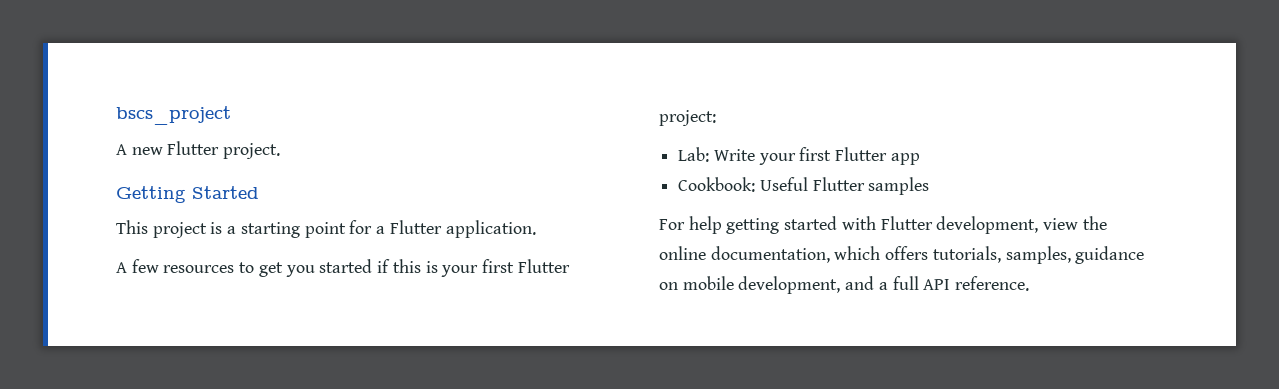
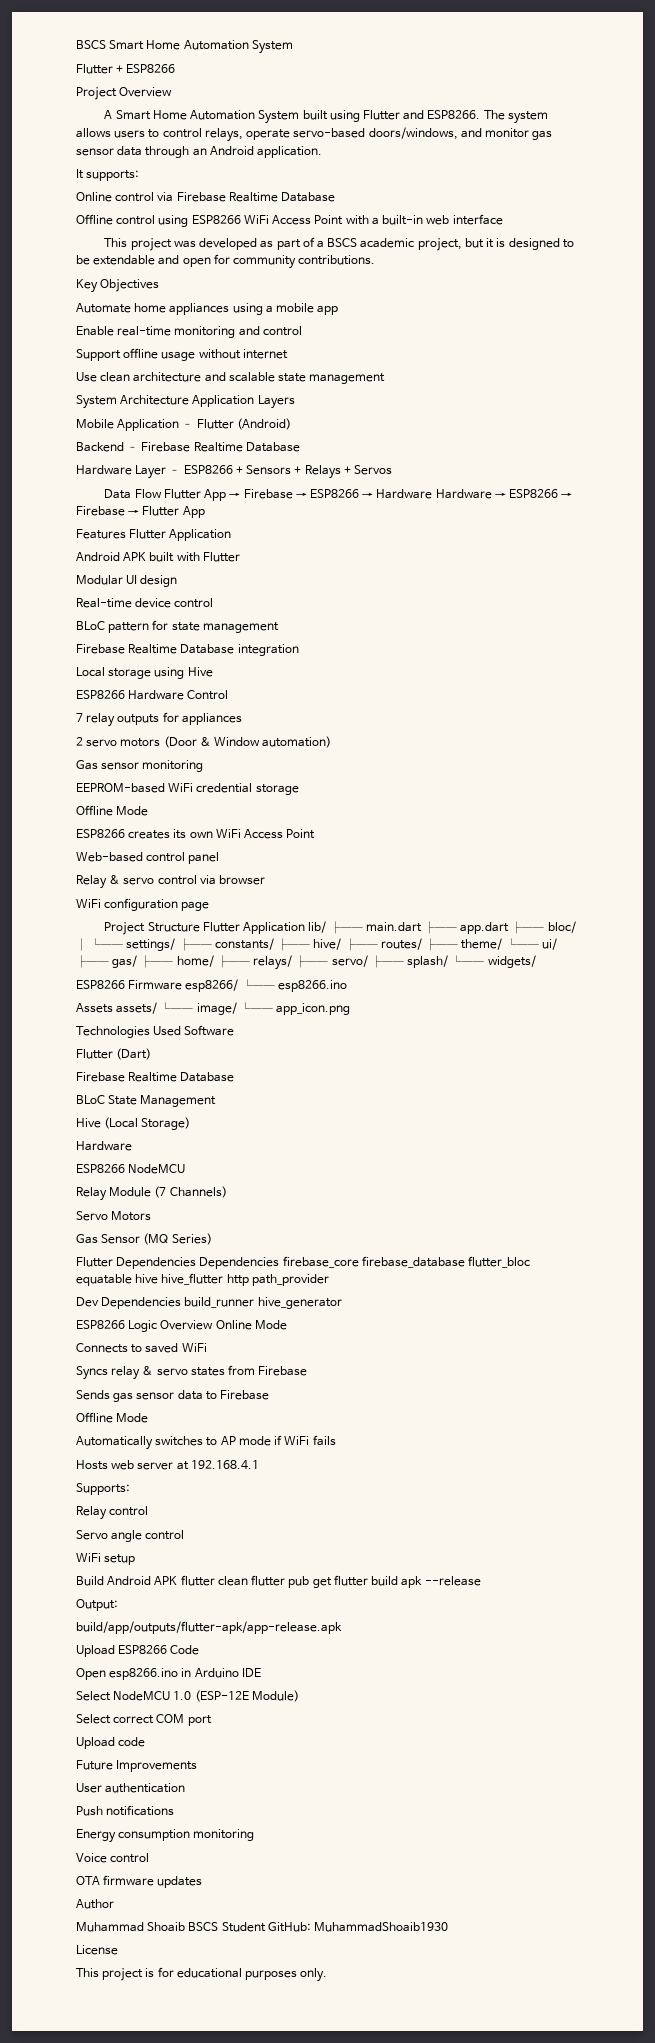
- bscs_project
- A new Flutter project.
- Getting Started
- This project is a starting point for a Flutter application.
- A few resources to get you started if this is your first Flutter project:
- Lab: Write your first Flutter app
- Cookbook: Useful Flutter samples
- For help getting started with Flutter development, view the online documentation, which offers tutorials, samples, guidance on mobile development, and a full API reference.
+ BSCS Smart Home Automation System
+ Flutter + ESP8266
+ Project Overview
+ A Smart Home Automation System built using Flutter and ESP8266. The system allows users to control relays, operate servo-based doors/windows, and monitor gas sensor data through an Android application.
+ It supports:
+ Online control via Firebase Realtime Database
+ Offline control using ESP8266 WiFi Access Point with a built-in web interface
+ This project was developed as part of a BSCS academic project, but it is designed to be extendable and open for community contributions.
+ Key Objectives
+ Automate home appliances using a mobile app
+ Enable real-time monitoring and control
+ Support offline usage without internet
+ Use clean architecture and scalable state management
+ System Architecture Application Layers
+ Mobile Application – Flutter (Android)
+ Backend – Firebase Realtime Database
+ Hardware Layer – ESP8266 + Sensors + Relays + Servos
+ Data Flow Flutter App → Firebase → ESP8266 → Hardware Hardware → ESP8266 → Firebase → Flutter App
+ Features Flutter Application
+ Android APK built with Flutter
+ Modular UI design
+ Real-time device control
+ BLoC pattern for state management
+ Firebase Realtime Database integration
+ Local storage using Hive
+ ESP8266 Hardware Control
+ 7 relay outputs for appliances
+ 2 servo motors (Door & Window automation)
+ Gas sensor monitoring
+ EEPROM-based WiFi credential storage
+ Offline Mode
+ ESP8266 creates its own WiFi Access Point
+ Web-based control panel
+ Relay & servo control via browser
+ WiFi configuration page
+ Project Structure Flutter Application lib/ ├── main.dart ├── app.dart ├── bloc/ │ └── settings/ ├── constants/ ├── hive/ ├── routes/ ├── theme/ └── ui/ ├── gas/ ├── home/ ├── relays/ ├── servo/ ├── splash/ └── widgets/
+ ESP8266 Firmware esp8266/ └── esp8266.ino
+ Assets assets/ └── image/ └── app_icon.png
+ Technologies Used Software
+ Flutter (Dart)
+ Firebase Realtime Database
+ BLoC State Management
+ Hive (Local Storage)
+ Hardware
+ ESP8266 NodeMCU
+ Relay Module (7 Channels)
+ Servo Motors
+ Gas Sensor (MQ Series)
+ Flutter Dependencies Dependencies firebase_core firebase_database flutter_bloc equatable hive hive_flutter http path_provider
+ Dev Dependencies build_runner hive_generator
+ ESP8266 Logic Overview Online Mode
+ Connects to saved WiFi
+ Syncs relay & servo states from Firebase
+ Sends gas sensor data to Firebase
+ Offline Mode
+ Automatically switches to AP mode if WiFi fails
+ Hosts web server at 192.168.4.1
+ Supports:
+ Relay control
+ Servo angle control
+ WiFi setup
+ Build Android APK flutter clean flutter pub get flutter build apk --release
+ Output:
+ build/app/outputs/flutter-apk/app-release.apk
+ Upload ESP8266 Code
+ Open esp8266.ino in Arduino IDE
+ Select NodeMCU 1.0 (ESP-12E Module)
+ Select correct COM port
+ Upload code
+ Future Improvements
+ User authentication
+ Push notifications
+ Energy consumption monitoring
+ Voice control
+ OTA firmware updates
+ Author
+ Muhammad Shoaib BSCS Student GitHub: MuhammadShoaib1930
+ License
+ This project is for educational purposes only.

